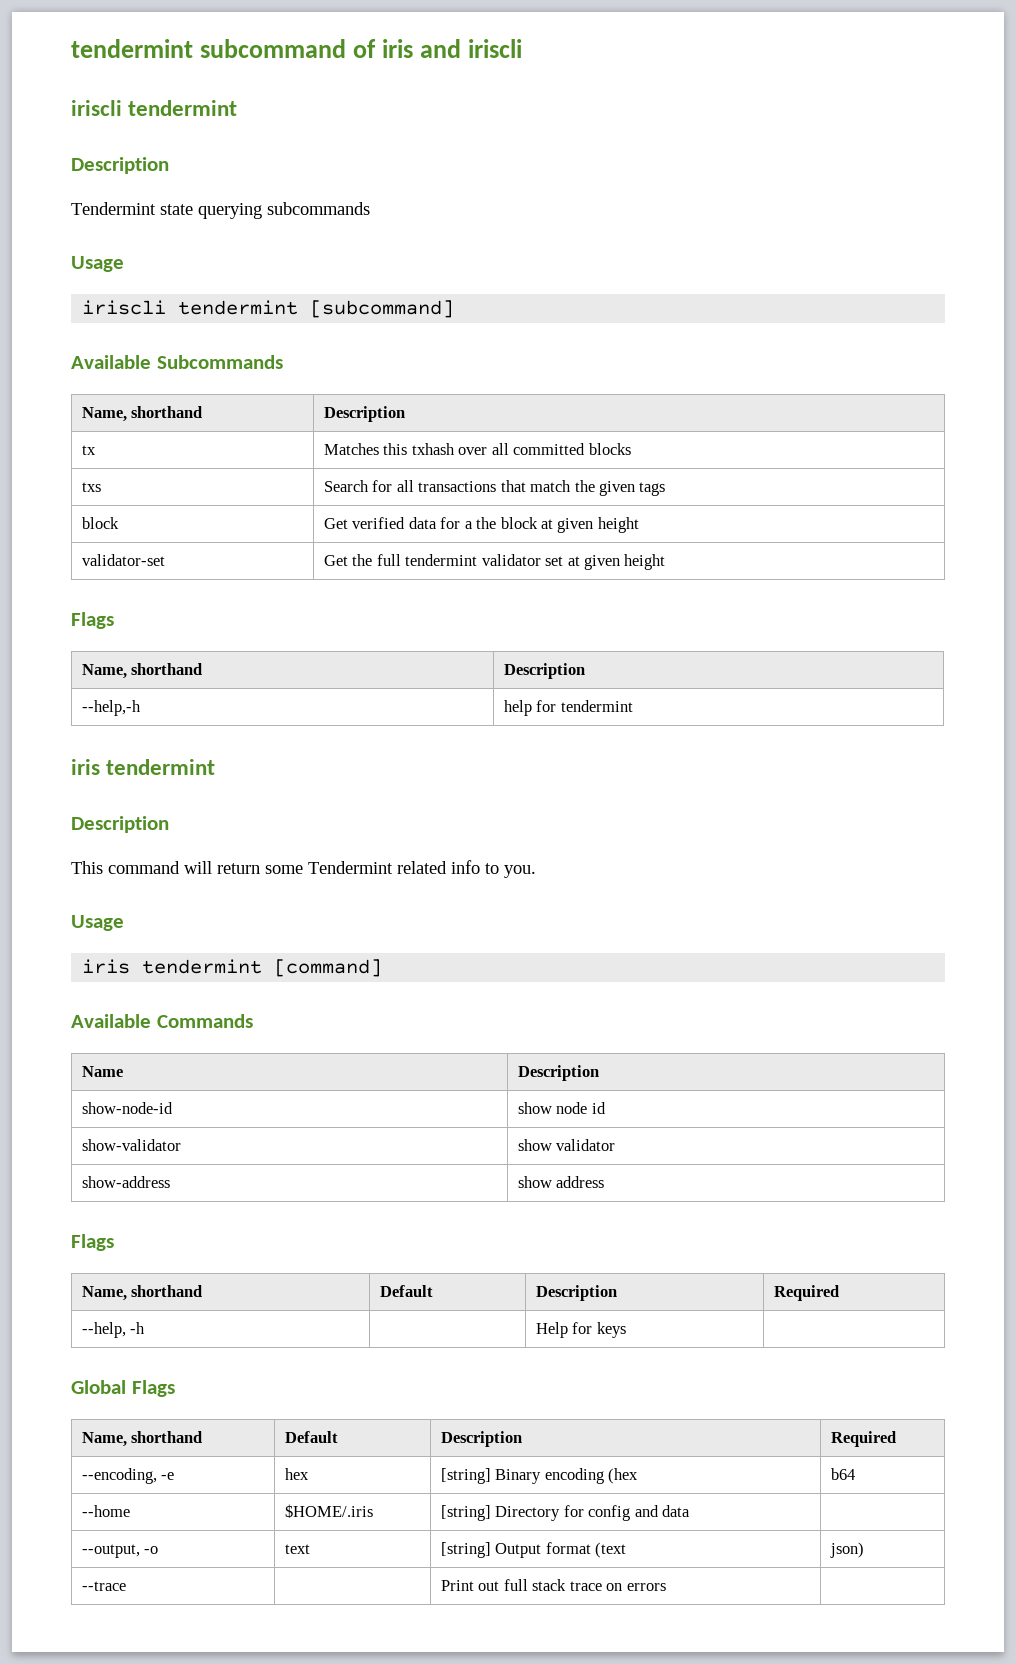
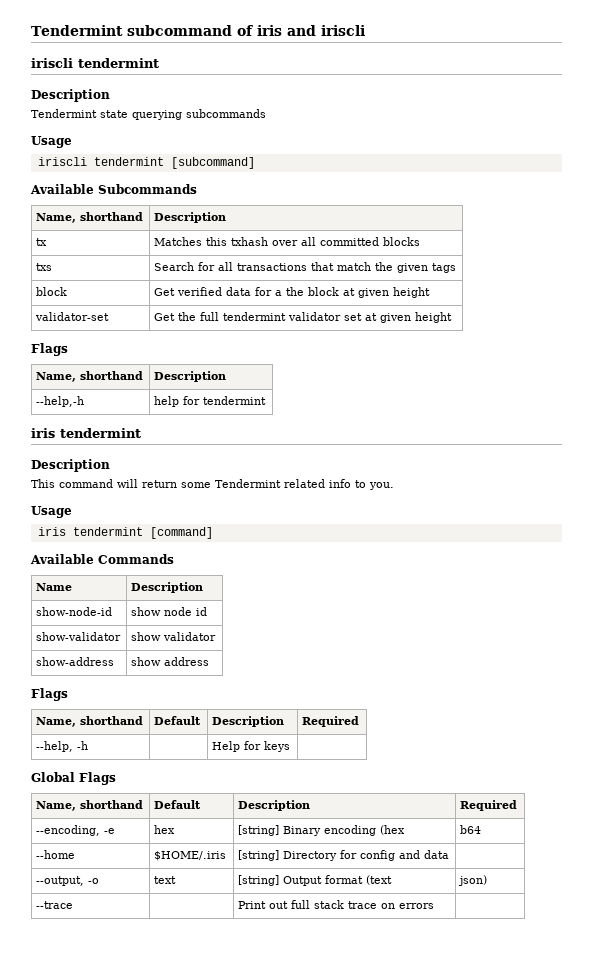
- tendermint subcommand of iris and iriscli
+ Tendermint subcommand of iris and iriscli

